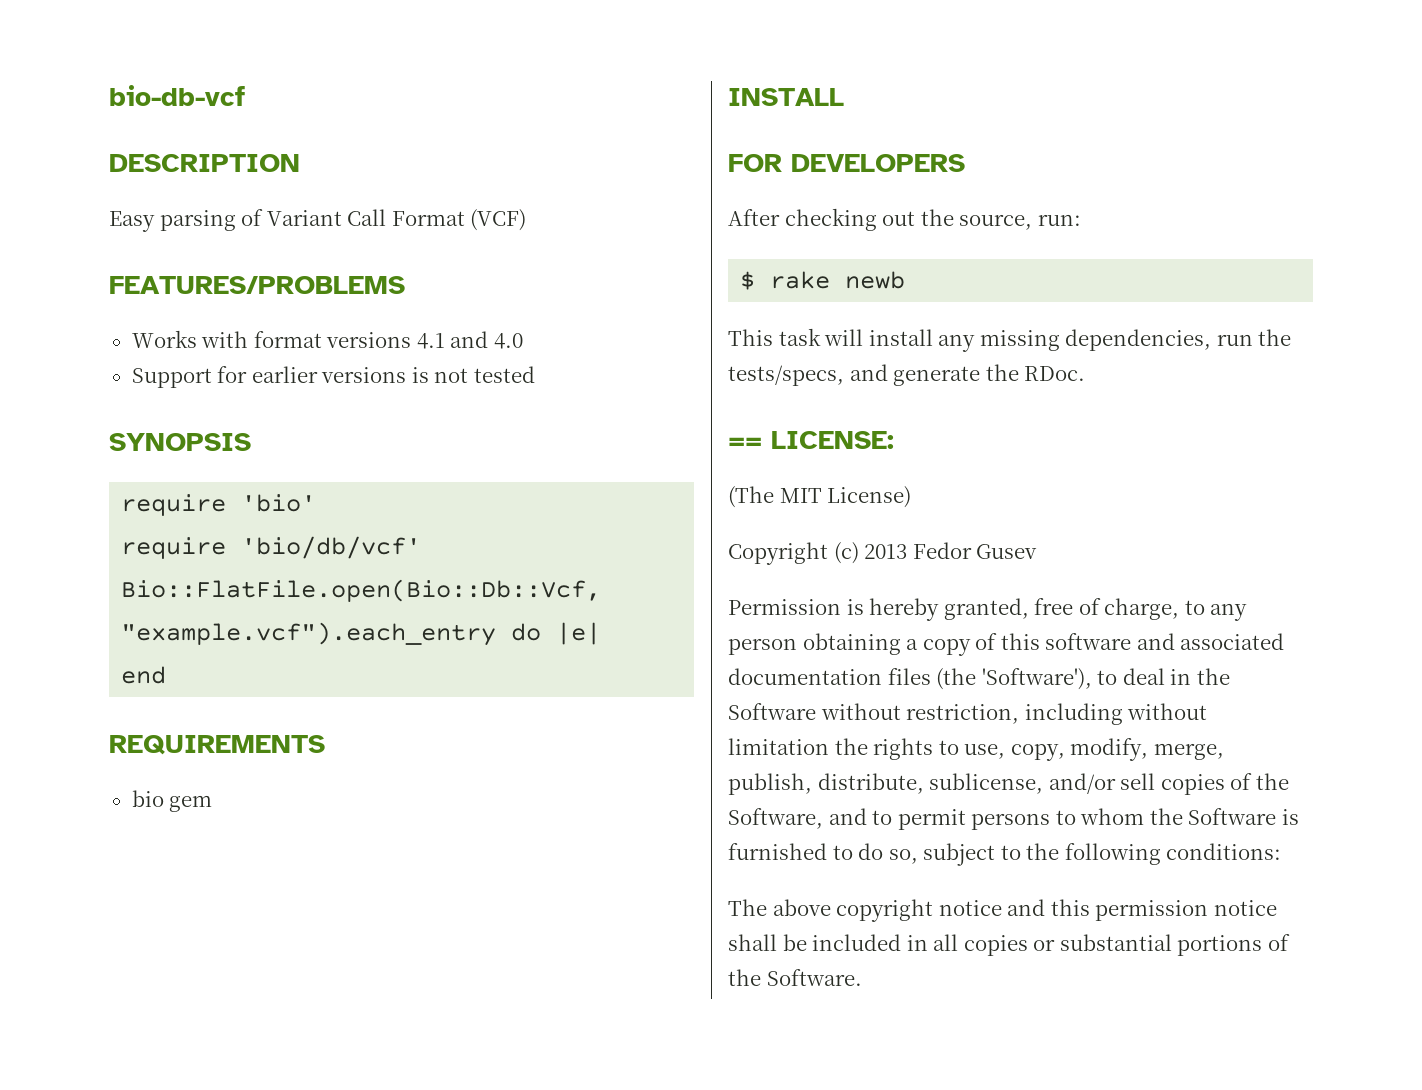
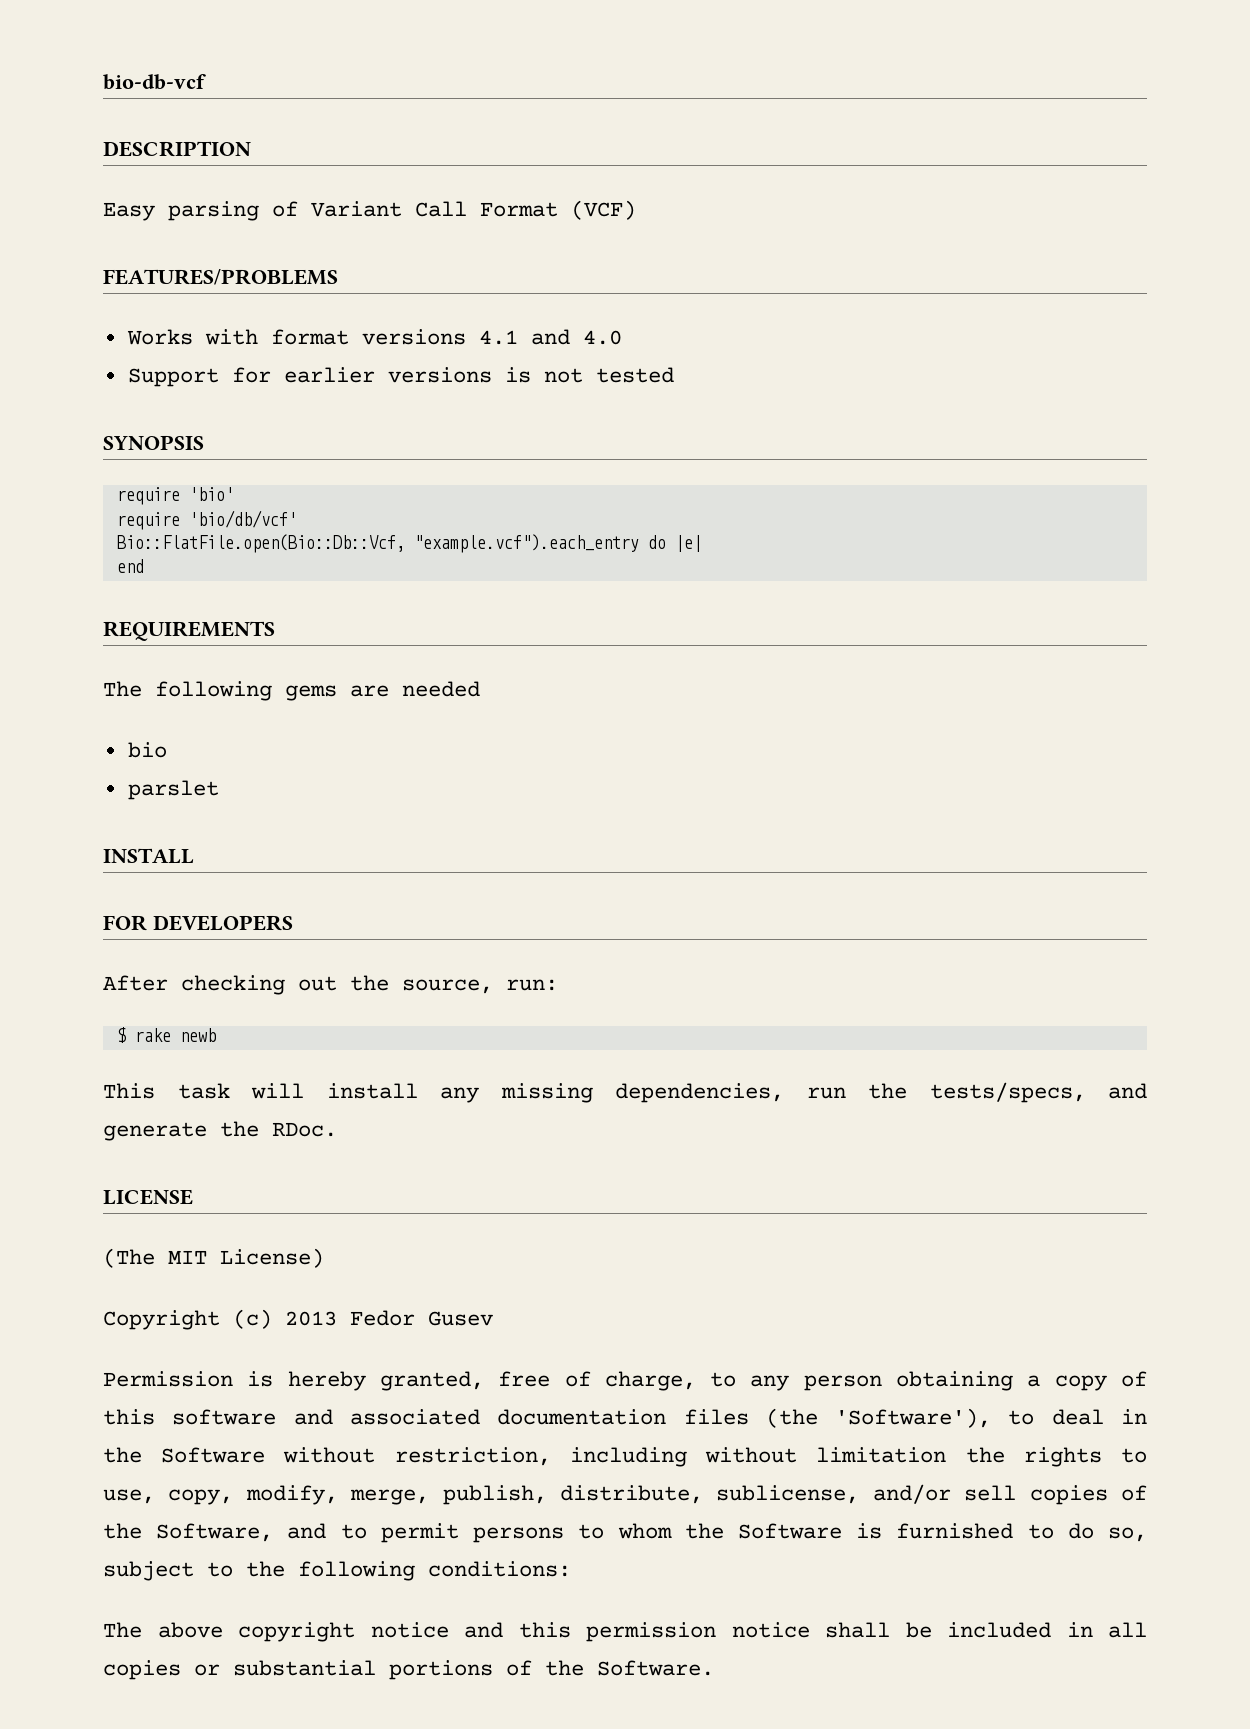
+ The following gems are needed
- bio gem
+ bio
+ parslet
- == LICENSE:
+ LICENSE

